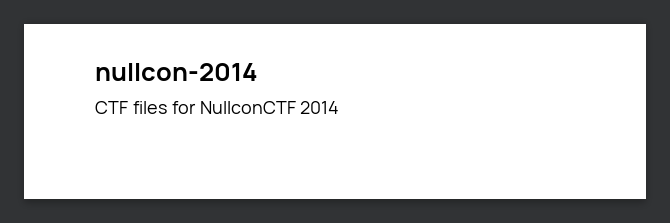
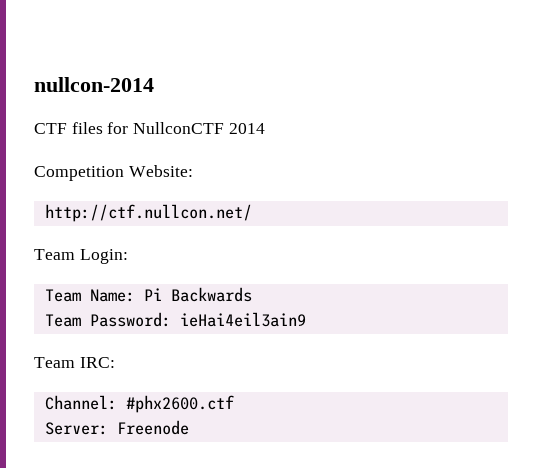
+ Competition Website:
+ http://ctf.nullcon.net/
+ Team Login:
+ Team Name: Pi Backwards
+ Team Password: ieHai4eil3ain9
+ Team IRC:
+ Channel: #phx2600.ctf
+ Server: Freenode

